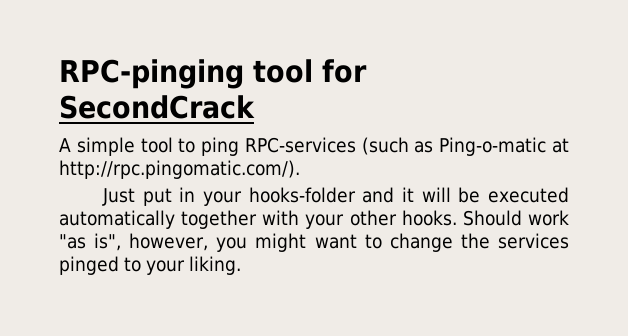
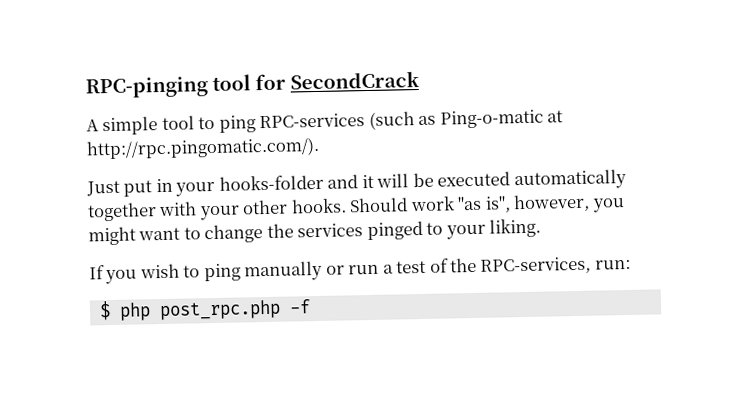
+ If you wish to ping manually or run a test of the RPC-services, run:
+ $ php post_rpc.php -f

